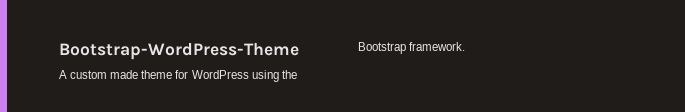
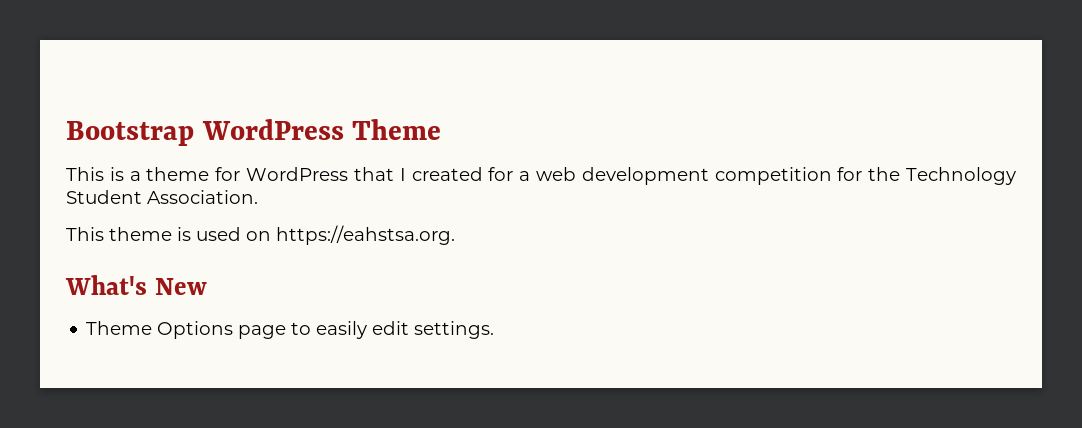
- Bootstrap-WordPress-Theme
- A custom made theme for WordPress using the Bootstrap framework.
+ Bootstrap WordPress Theme
+ This is a theme for WordPress that I created for a web development competition for the Technology Student Association.
+ This theme is used on https://eahstsa.org.
+ What's New
+ Theme Options page to easily edit settings.

